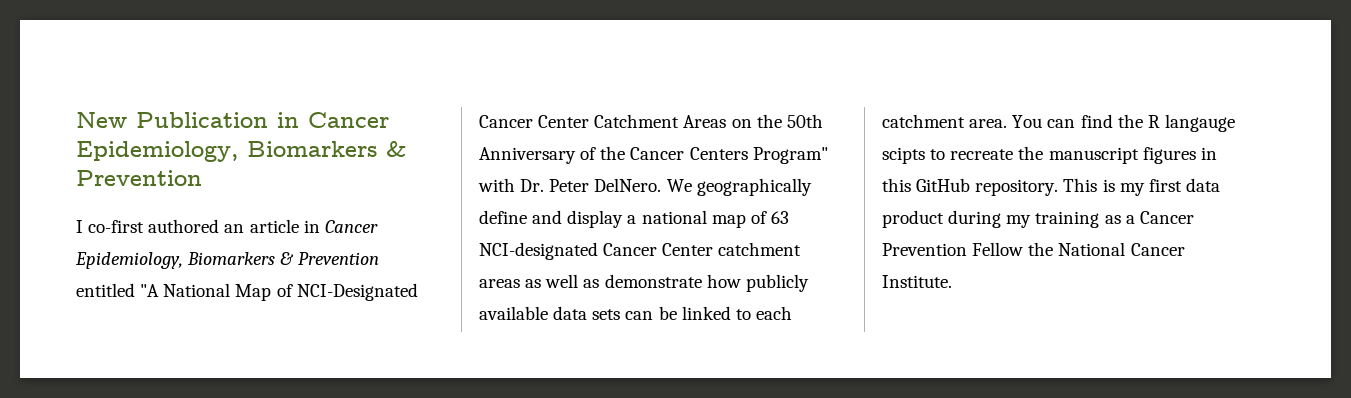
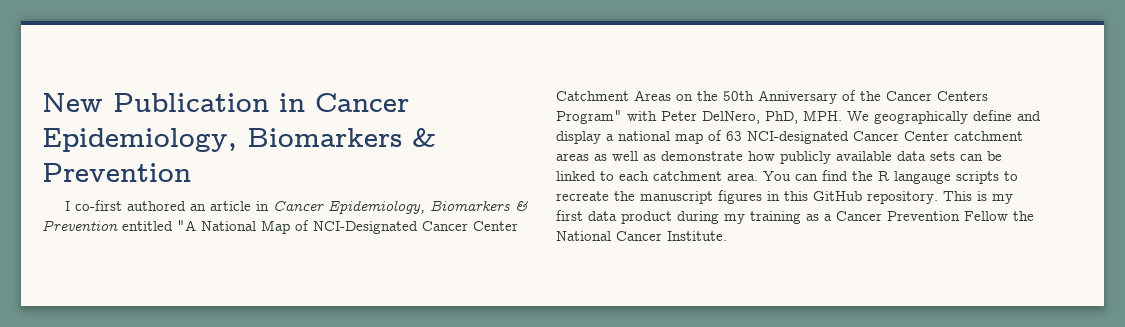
- I co-first authored an article in Cancer Epidemiology, Biomarkers & Prevention entitled "A National Map of NCI-Designated Cancer Center Catchment Areas on the 50th Anniversary of the Cancer Centers Program" with Dr. Peter DelNero. We geographically define and display a national map of 63 NCI-designated Cancer Center catchment areas as well as demonstrate how publicly available data sets can be linked to each catchment area.
+ I co-first authored an article in Cancer Epidemiology, Biomarkers & Prevention entitled "A National Map of NCI-Designated Cancer Center Catchment Areas on the 50th Anniversary of the Cancer Centers Program" with Peter DelNero, PhD, MPH. We geographically define and display a national map of 63 NCI-designated Cancer Center catchment areas as well as demonstrate how publicly available data sets can be linked to each catchment area.
- You can find the R langauge scipts to recreate the manuscript figures in this GitHub repository.
+ You can find the R langauge scripts to recreate the manuscript figures in this GitHub repository.

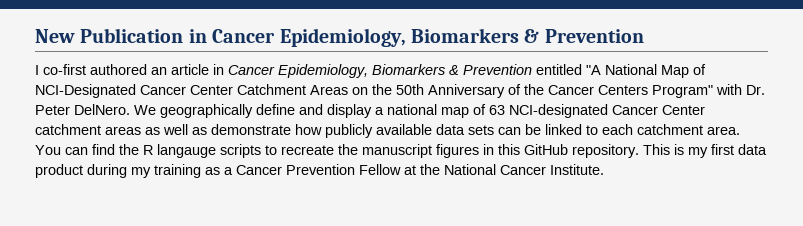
- I co-first authored an article in Cancer Epidemiology, Biomarkers & Prevention entitled "A National Map of NCI-Designated Cancer Center Catchment Areas on the 50th Anniversary of the Cancer Centers Program" with Peter DelNero, PhD, MPH. We geographically define and display a national map of 63 NCI-designated Cancer Center catchment areas as well as demonstrate how publicly available data sets can be linked to each catchment area.
+ I co-first authored an article in Cancer Epidemiology, Biomarkers & Prevention entitled "A National Map of NCI-Designated Cancer Center Catchment Areas on the 50th Anniversary of the Cancer Centers Program" with Dr. Peter DelNero. We geographically define and display a national map of 63 NCI-designated Cancer Center catchment areas as well as demonstrate how publicly available data sets can be linked to each catchment area.
- This is my first data product during my training as a Cancer Prevention Fellow the National Cancer Institute.
+ This is my first data product during my training as a Cancer Prevention Fellow at the National Cancer Institute.

